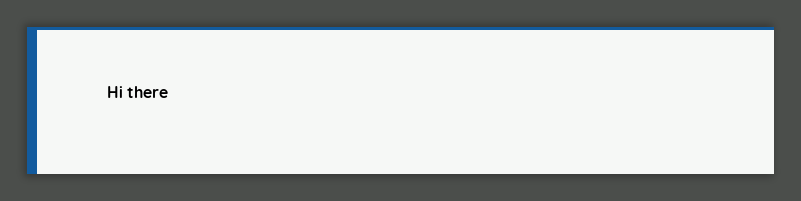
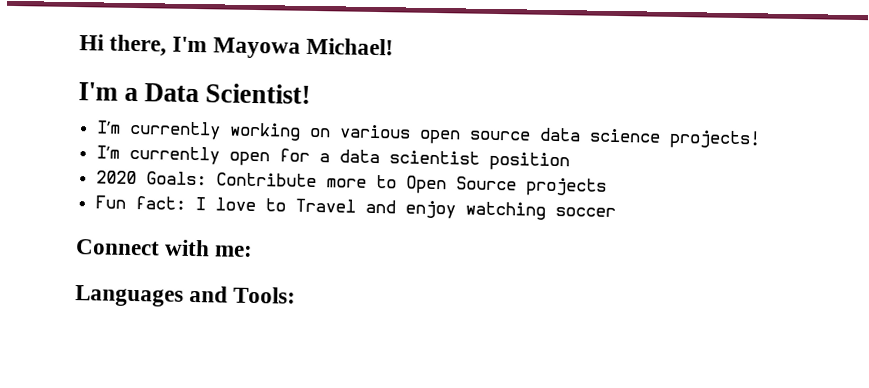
- Hi there
+ Hi there, I'm Mayowa Michael!
+ I'm a Data Scientist!
+ I’m currently working on various open source data science projects!
+ I’m currently open for a data scientist position
+ 2020 Goals: Contribute more to Open Source projects
+ Fun fact: I love to Travel and enjoy watching soccer
+ Connect with me:
+ Languages and Tools:

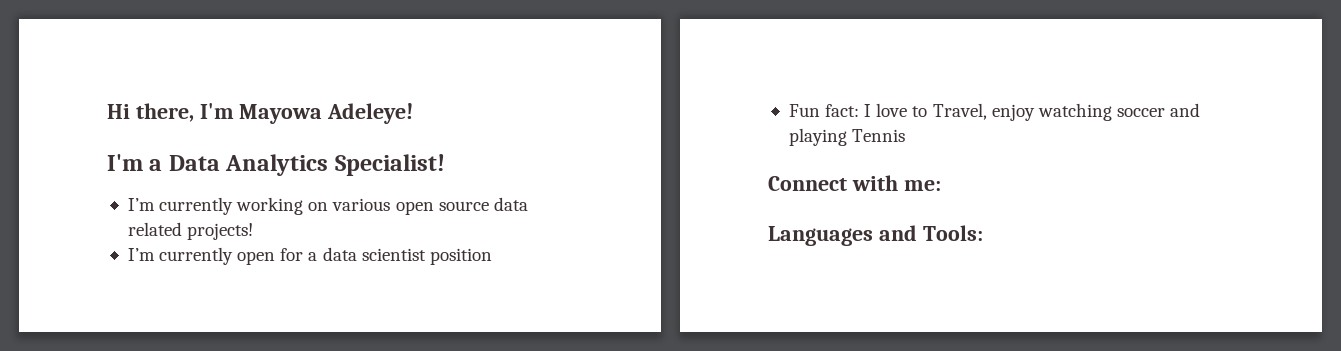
- Hi there, I'm Mayowa Michael!
+ Hi there, I'm Mayowa Adeleye!
- I'm a Data Scientist!
+ I'm a Data Analytics Specialist!
- I’m currently working on various open source data science projects!
+ I’m currently working on various open source data related projects!
- 2020 Goals: Contribute more to Open Source projects
- Fun fact: I love to Travel and enjoy watching soccer
+ Fun fact: I love to Travel, enjoy watching soccer and playing Tennis

